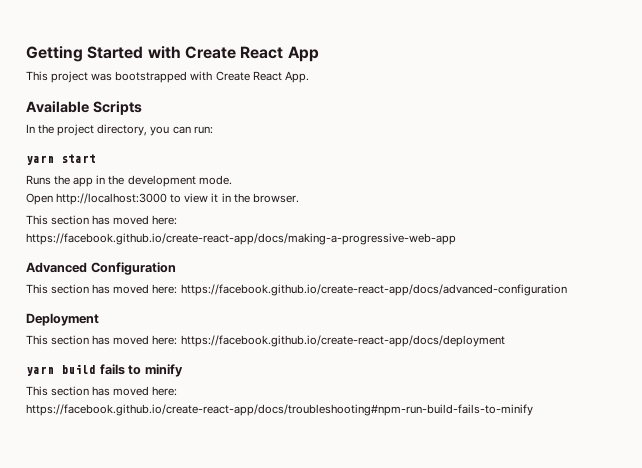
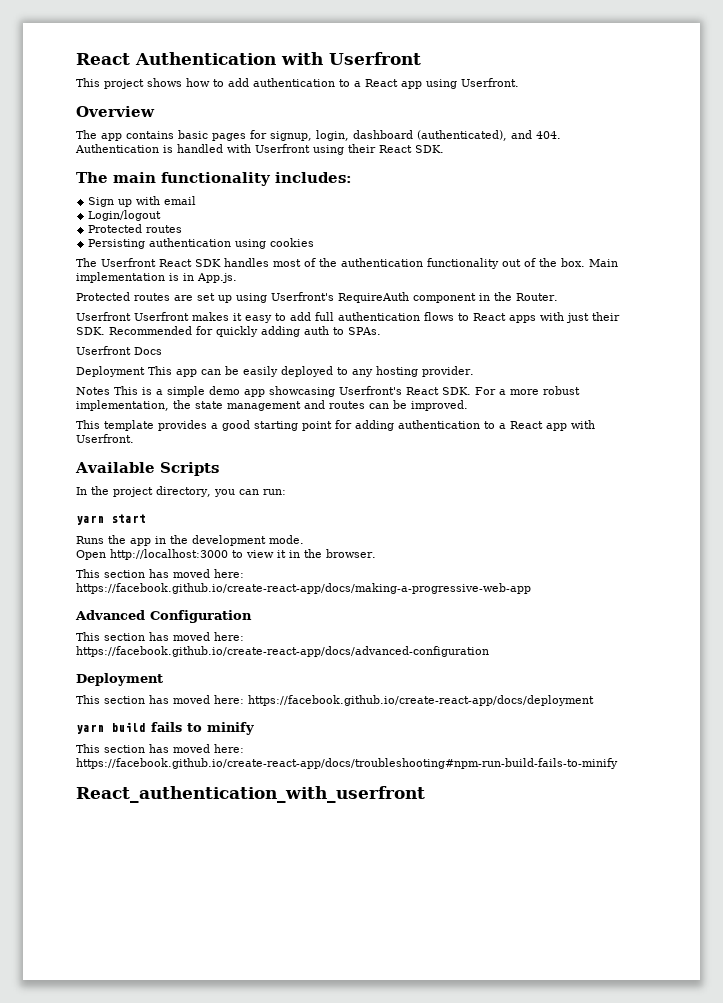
- Getting Started with Create React App
- This project was bootstrapped with Create React App.
+ React Authentication with Userfront
+ This project shows how to add authentication to a React app using Userfront.
+ Overview
+ The app contains basic pages for signup, login, dashboard (authenticated), and 404. Authentication is handled with Userfront using their React SDK.
+ The main functionality includes:
+ Sign up with email
+ Login/logout
+ Protected routes
+ Persisting authentication using cookies
+ The Userfront React SDK handles most of the authentication functionality out of the box. Main implementation is in App.js.
+ Protected routes are set up using Userfront's RequireAuth component in the Router.
+ Userfront Userfront makes it easy to add full authentication flows to React apps with just their SDK. Recommended for quickly adding auth to SPAs.
+ Userfront Docs
+ Deployment This app can be easily deployed to any hosting provider.
+ Notes This is a simple demo app showcasing Userfront's React SDK. For a more robust implementation, the state management and routes can be improved.
+ This template provides a good starting point for adding authentication to a React app with Userfront.
+ React_authentication_with_userfront

